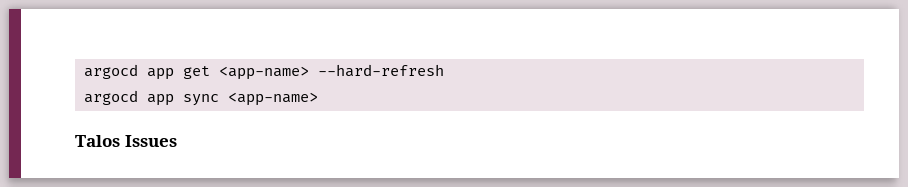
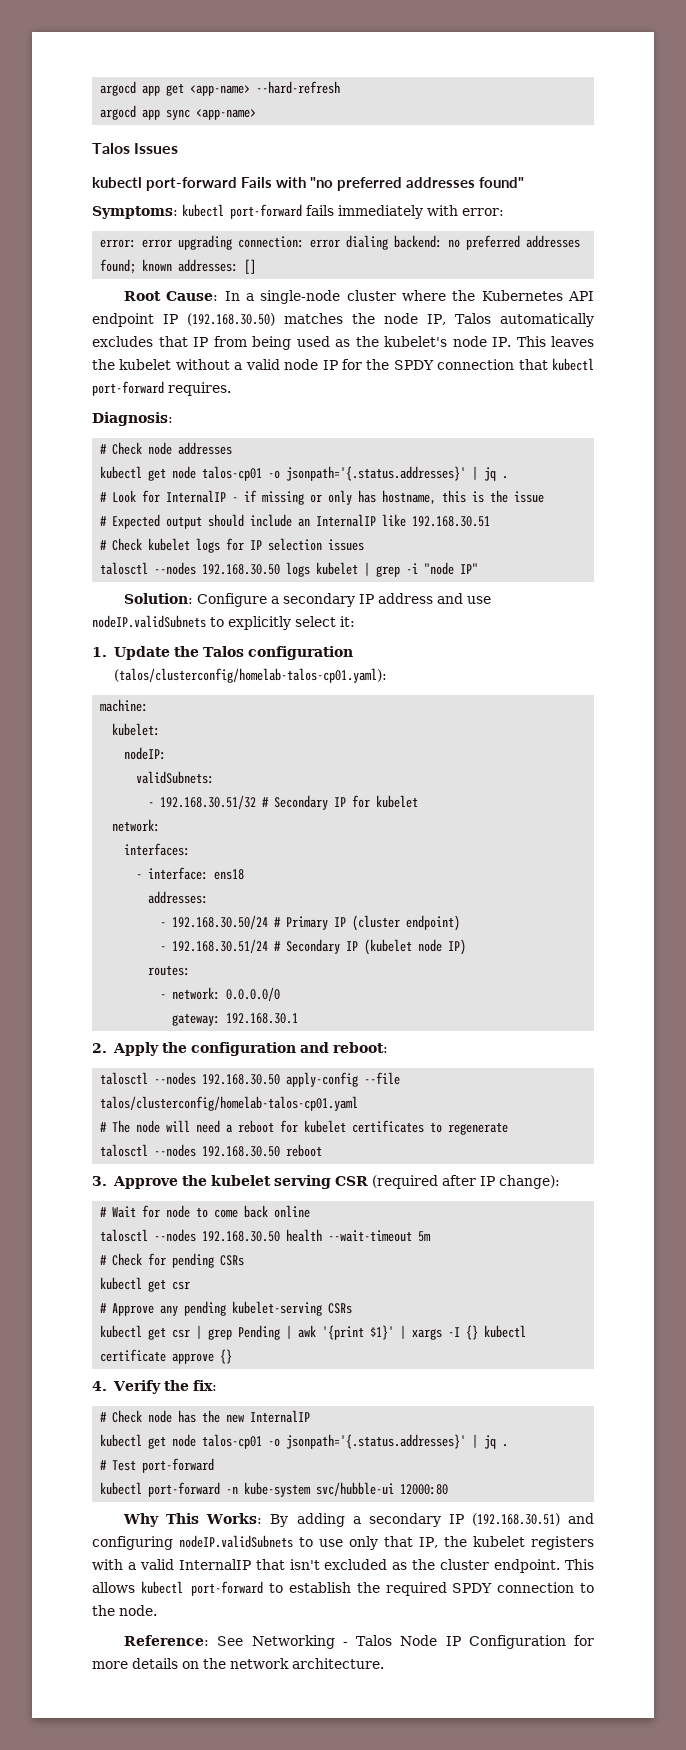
+ kubectl port-forward Fails with "no preferred addresses found"
+ Symptoms: kubectl port-forward fails immediately with error:
+ error: error upgrading connection: error dialing backend: no preferred addresses found; known addresses: []
+ Root Cause: In a single-node cluster where the Kubernetes API endpoint IP (192.168.30.50) matches the node IP, Talos automatically excludes that IP from being used as the kubelet's node IP. This leaves the kubelet without a valid node IP for the SPDY connection that kubectl port-forward requires.
+ Diagnosis:
+ # Check node addresses
+ kubectl get node talos-cp01 -o jsonpath='{.status.addresses}' | jq .
+ # Look for InternalIP - if missing or only has hostname, this is the issue
+ # Expected output should include an InternalIP like 192.168.30.51
+ # Check kubelet logs for IP selection issues
+ talosctl --nodes 192.168.30.50 logs kubelet | grep -i "node IP"
+ Solution: Configure a secondary IP address and use nodeIP.validSubnets to explicitly select it:
+ 1. Update the Talos configuration (talos/clusterconfig/homelab-talos-cp01.yaml):
+ machine:
+ kubelet:
+ nodeIP:
+ validSubnets:
+ - 192.168.30.51/32 # Secondary IP for kubelet
+ network:
+ interfaces:
+ - interface: ens18
+ addresses:
+ - 192.168.30.50/24 # Primary IP (cluster endpoint)
+ - 192.168.30.51/24 # Secondary IP (kubelet node IP)
+ routes:
+ - network: 0.0.0.0/0
+ gateway: 192.168.30.1
+ 2. Apply the configuration and reboot:
+ talosctl --nodes 192.168.30.50 apply-config --file talos/clusterconfig/homelab-talos-cp01.yaml
+ # The node will need a reboot for kubelet certificates to regenerate
+ talosctl --nodes 192.168.30.50 reboot
+ 3. Approve the kubelet serving CSR (required after IP change):
+ # Wait for node to come back online
+ talosctl --nodes 192.168.30.50 health --wait-timeout 5m
+ # Check for pending CSRs
+ kubectl get csr
+ # Approve any pending kubelet-serving CSRs
+ kubectl get csr | grep Pending | awk '{print $1}' | xargs -I {} kubectl certificate approve {}
+ 4. Verify the fix:
+ # Check node has the new InternalIP
+ kubectl get node talos-cp01 -o jsonpath='{.status.addresses}' | jq .
+ # Test port-forward
+ kubectl port-forward -n kube-system svc/hubble-ui 12000:80
+ Why This Works: By adding a secondary IP (192.168.30.51) and configuring nodeIP.validSubnets to use only that IP, the kubelet registers with a valid InternalIP that isn't excluded as the cluster endpoint. This allows kubectl port-forward to establish the required SPDY connection to the node.
+ Reference: See Networking - Talos Node IP Configuration for more details on the network architecture.

